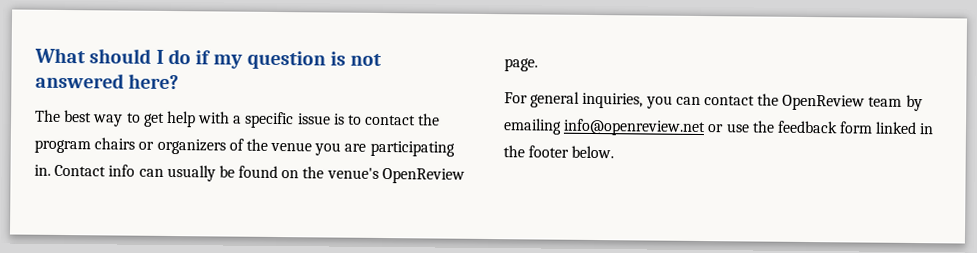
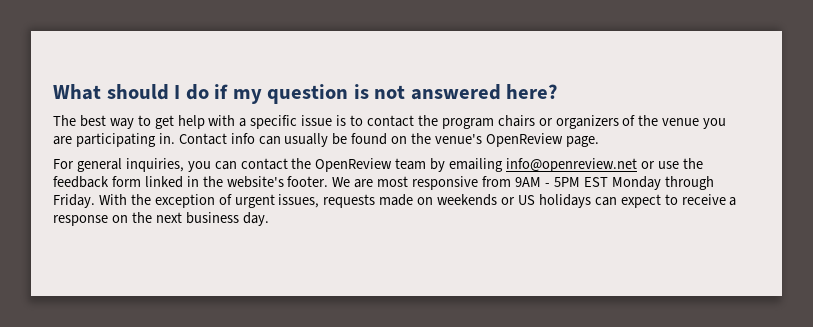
- For general inquiries, you can contact the OpenReview team by emailing info@openreview.net or use the feedback form linked in the footer below.
+ For general inquiries, you can contact the OpenReview team by emailing info@openreview.net or use the feedback form linked in the website's footer. We are most responsive from 9AM - 5PM EST Monday through Friday. With the exception of urgent issues, requests made on weekends or US holidays can expect to receive a response on the next business day.

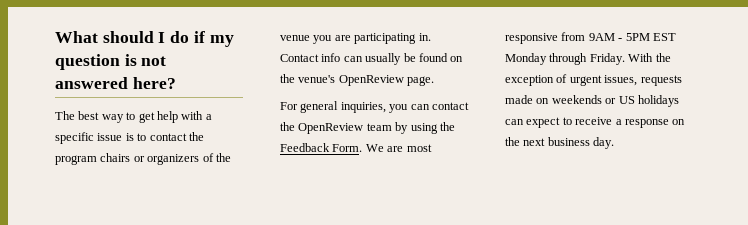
- For general inquiries, you can contact the OpenReview team by emailing info@openreview.net or use the feedback form linked in the website's footer.
+ For general inquiries, you can contact the OpenReview team by using the Feedback Form.

